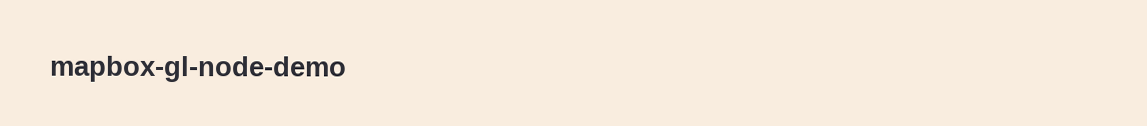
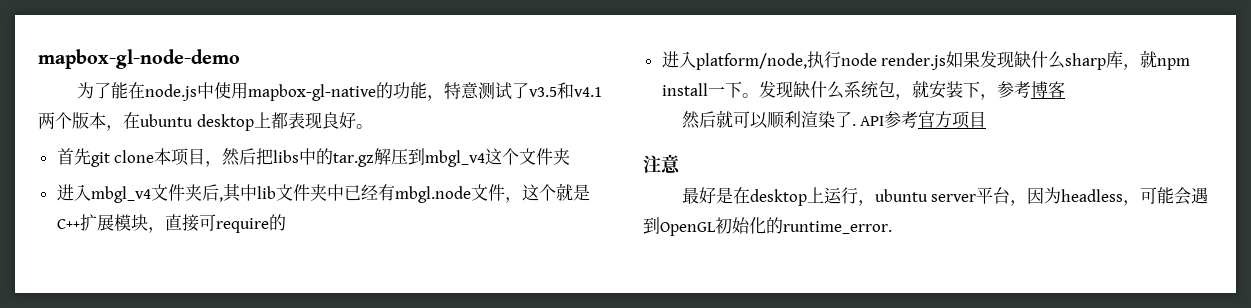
+ 为了能在node.js中使用mapbox-gl-native的功能，特意测试了v3.5和v4.1两个版本，在ubuntu desktop上都表现良好。
+ 首先git clone本项目，然后把libs中的tar.gz解压到mbgl_v4这个文件夹
+ 进入mbgl_v4文件夹后,其中lib文件夹中已经有mbgl.node文件，这个就是C++扩展模块，直接可require的
+ 进入platform/node,执行node render.js如果发现缺什么sharp库，就npm install一下。发现缺什么系统包，就安装下，参考博客
+ 然后就可以顺利渲染了. API参考官方项目
+ 注意
+ 最好是在desktop上运行，ubuntu server平台，因为headless，可能会遇到OpenGL初始化的runtime_error.

